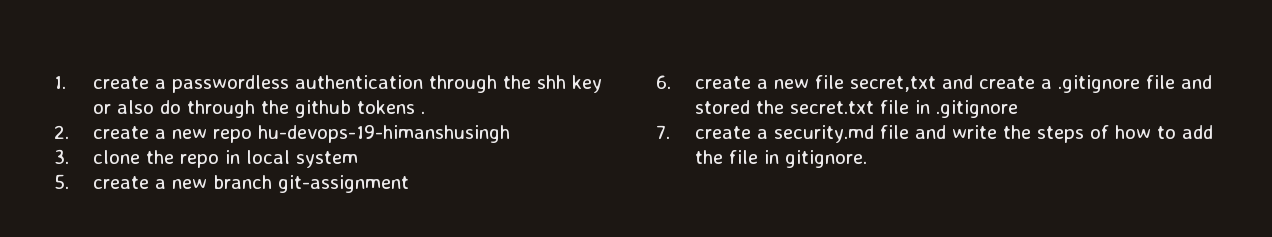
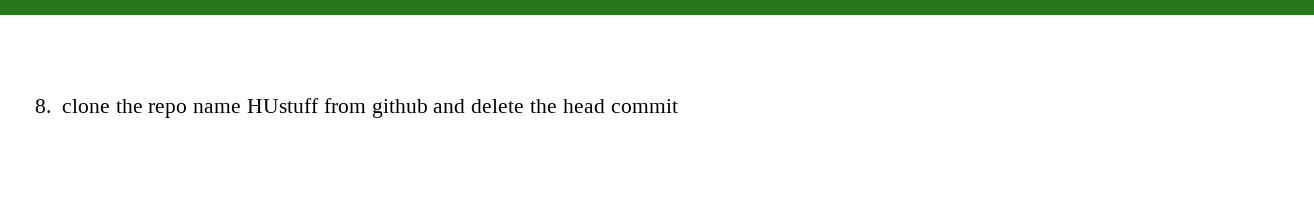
- 1. create a passwordless authentication through the shh key or also do through the github tokens .
- 2. create a new repo hu-devops-19-himanshusingh
- 3. clone the repo in local system
- 5. create a new branch git-assignment
- 6. create a new file secret,txt and create a .gitignore file and stored the secret.txt file in .gitignore
- 7. create a security.md file and write the steps of how to add the file in gitignore.
+ 8. clone the repo name HUstuff from github and delete the head commit

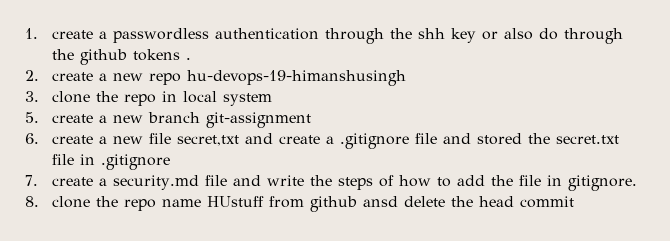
+ 1. create a passwordless authentication through the shh key or also do through the github tokens .
+ 2. create a new repo hu-devops-19-himanshusingh
+ 3. clone the repo in local system
+ 5. create a new branch git-assignment
+ 6. create a new file secret,txt and create a .gitignore file and stored the secret.txt file in .gitignore
+ 7. create a security.md file and write the steps of how to add the file in gitignore.
- 8. clone the repo name HUstuff from github and delete the head commit
+ 8. clone the repo name HUstuff from github ansd delete the head commit

